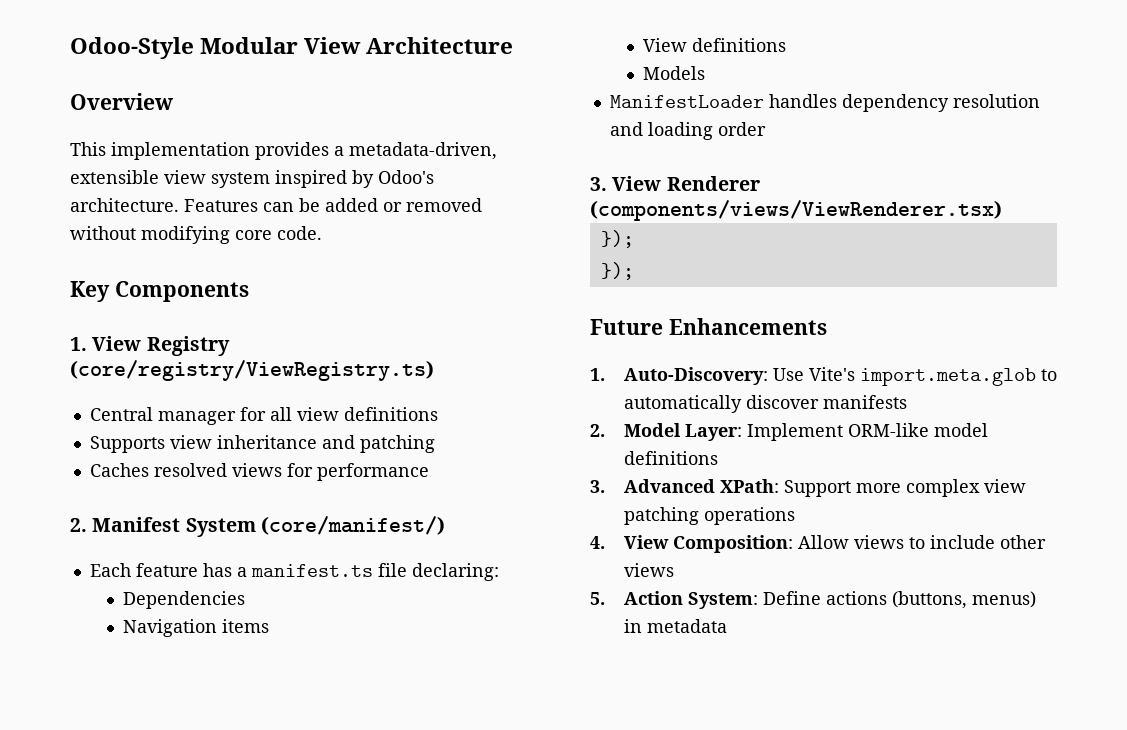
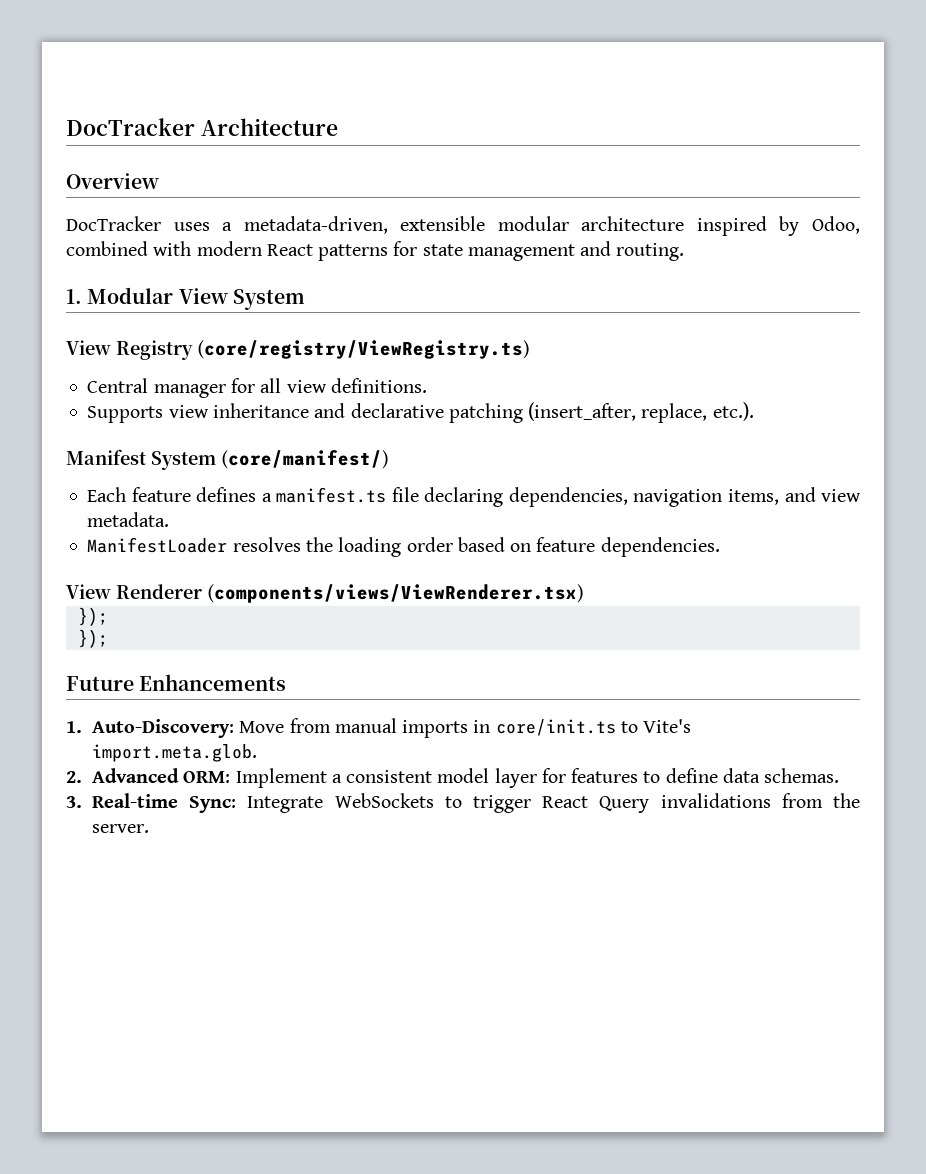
- Odoo-Style Modular View Architecture
+ DocTracker Architecture
- This implementation provides a metadata-driven, extensible view system inspired by Odoo's architecture. Features can be added or removed without modifying core code.
- Key Components
- 1. View Registry (core/registry/ViewRegistry.ts)
+ DocTracker uses a metadata-driven, extensible modular architecture inspired by Odoo, combined with modern React patterns for state management and routing.
+ 1. Modular View System
+ View Registry (core/registry/ViewRegistry.ts)
- Central manager for all view definitions
+ Central manager for all view definitions.
- Supports view inheritance and patching
- Caches resolved views for performance
- 2. Manifest System (core/manifest/)
+ Supports view inheritance and declarative patching (insert_after, replace, etc.).
+ Manifest System (core/manifest/)
- Each feature has a manifest.ts file declaring:
- Dependencies
- Navigation items
- View definitions
- Models
- ManifestLoader handles dependency resolution and loading order
- 3. View Renderer (components/views/ViewRenderer.tsx)
+ Each feature defines a manifest.ts file declaring dependencies, navigation items, and view metadata.
+ ManifestLoader resolves the loading order based on feature dependencies.
+ View Renderer (components/views/ViewRenderer.tsx)
- 1. Auto-Discovery: Use Vite's import.meta.glob to automatically discover manifests
- 2. Model Layer: Implement ORM-like model definitions
- 3. Advanced XPath: Support more complex view patching operations
- 4. View Composition: Allow views to include other views
- 5. Action System: Define actions (buttons, menus) in metadata
+ 1. Auto-Discovery: Move from manual imports in core/init.ts to Vite's import.meta.glob.
+ 2. Advanced ORM: Implement a consistent model layer for features to define data schemas.
+ 3. Real-time Sync: Integrate WebSockets to trigger React Query invalidations from the server.

